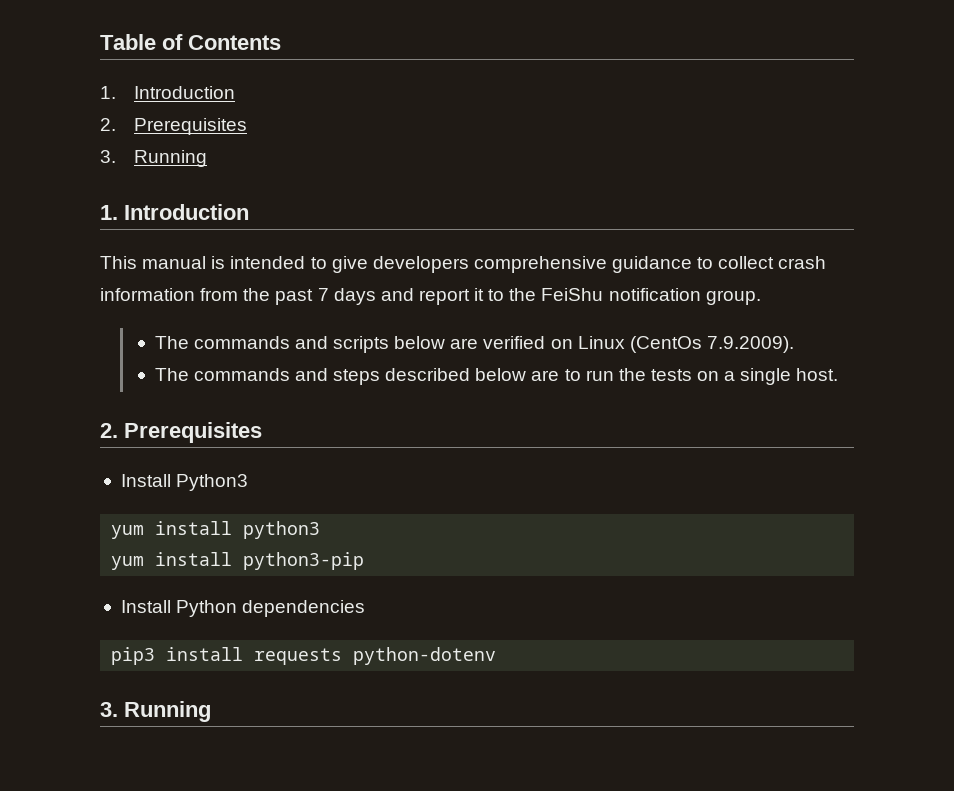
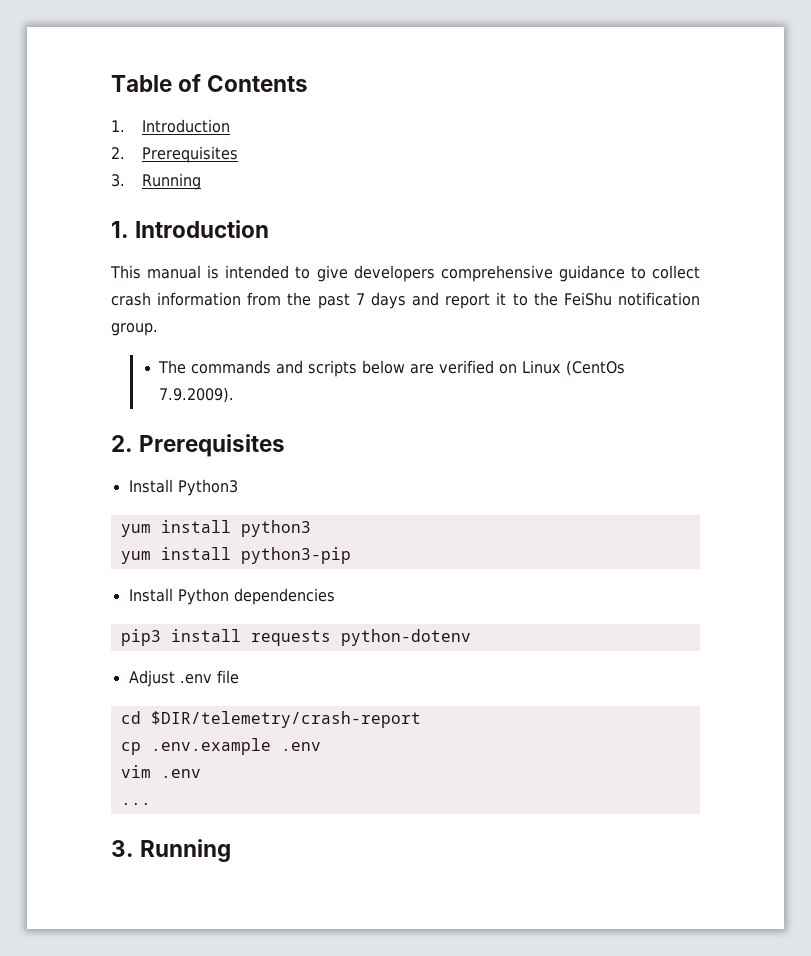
- The commands and steps described below are to run the tests on a single host.
+ Adjust .env file
+ cd $DIR/telemetry/crash-report
+ cp .env.example .env
+ vim .env
+ ...

